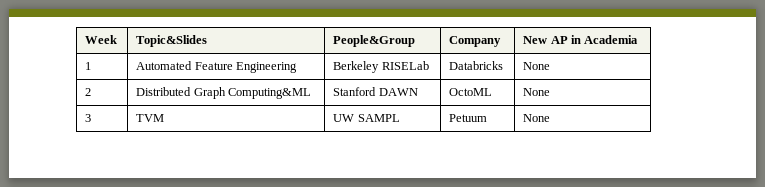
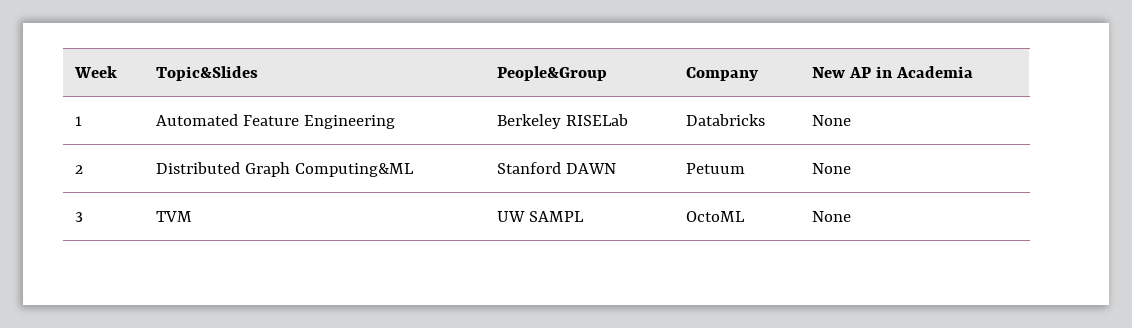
- 2 | Distributed Graph Computing&ML | Stanford DAWN | OctoML | None
+ 2 | Distributed Graph Computing&ML | Stanford DAWN | Petuum | None
- 3 | TVM | UW SAMPL | Petuum | None
+ 3 | TVM | UW SAMPL | OctoML | None

